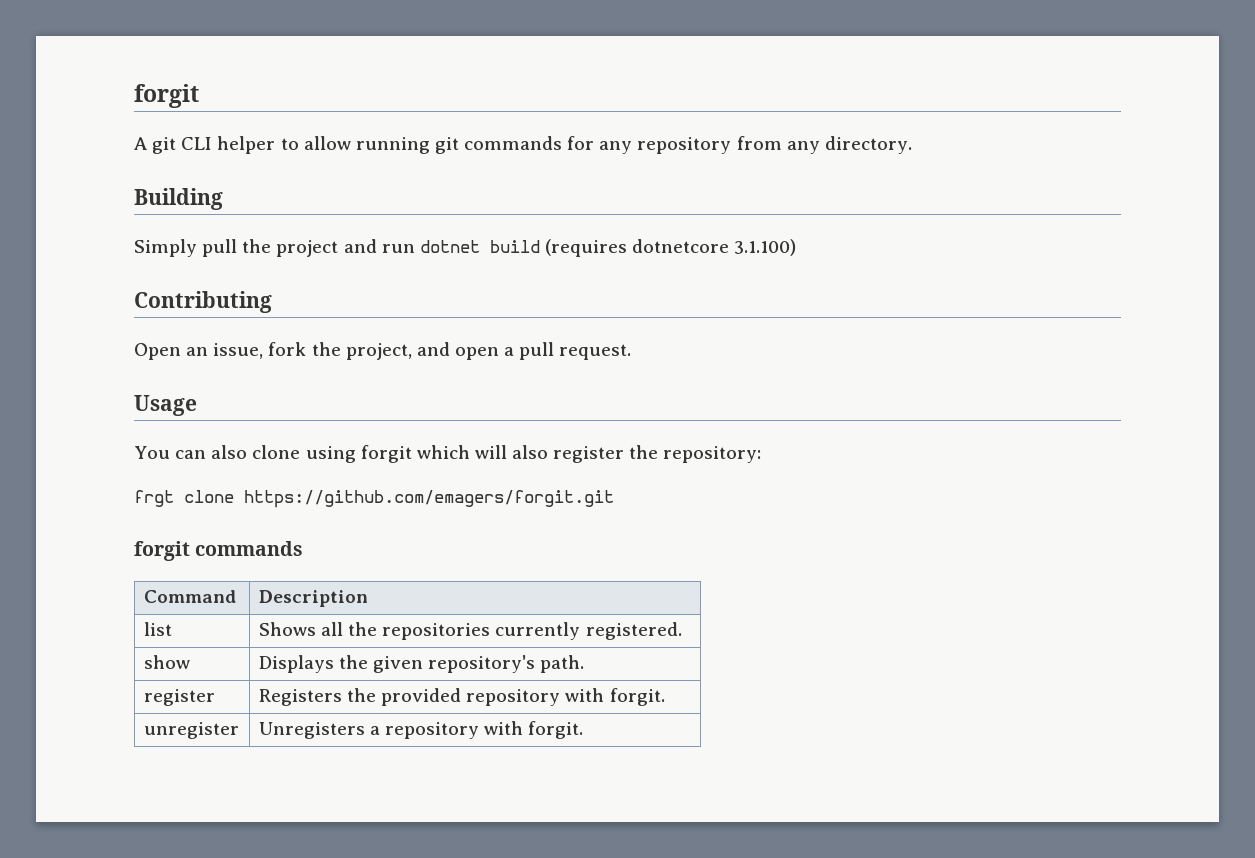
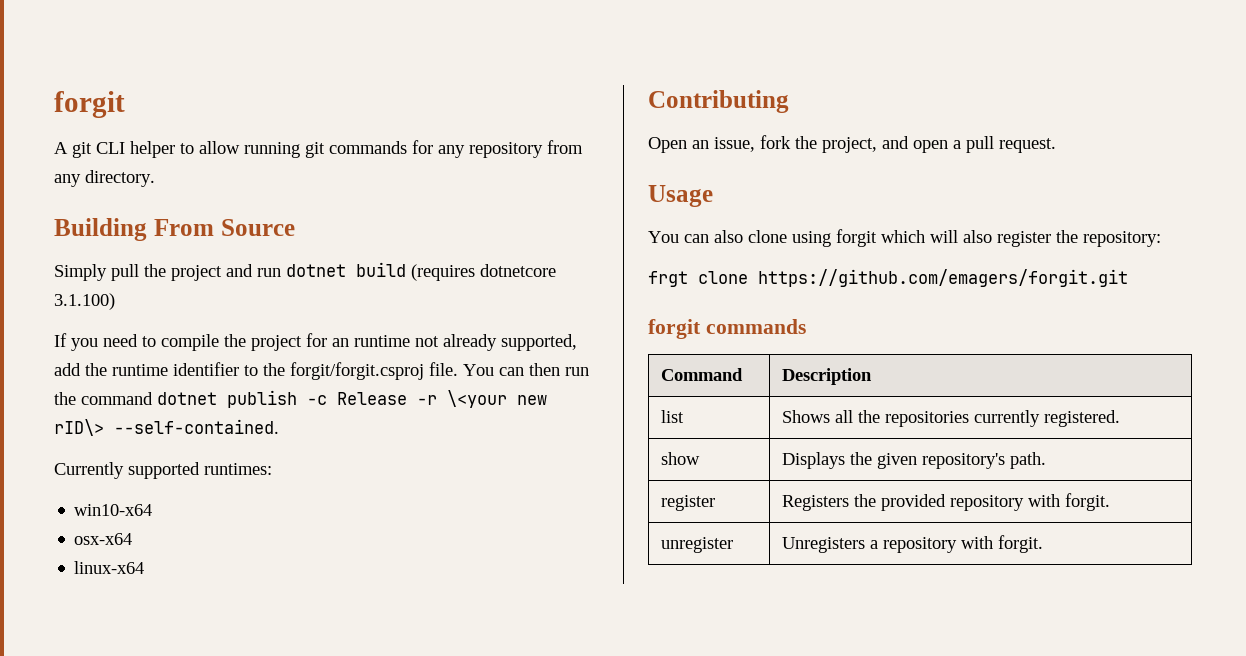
- Building
+ Building From Source
+ If you need to compile the project for an runtime not already supported, add the runtime identifier to the forgit/forgit.csproj file. You can then run the command dotnet publish -c Release -r \<your new rID\> --self-contained.
+ Currently supported runtimes:
+ win10-x64
+ osx-x64
+ linux-x64

